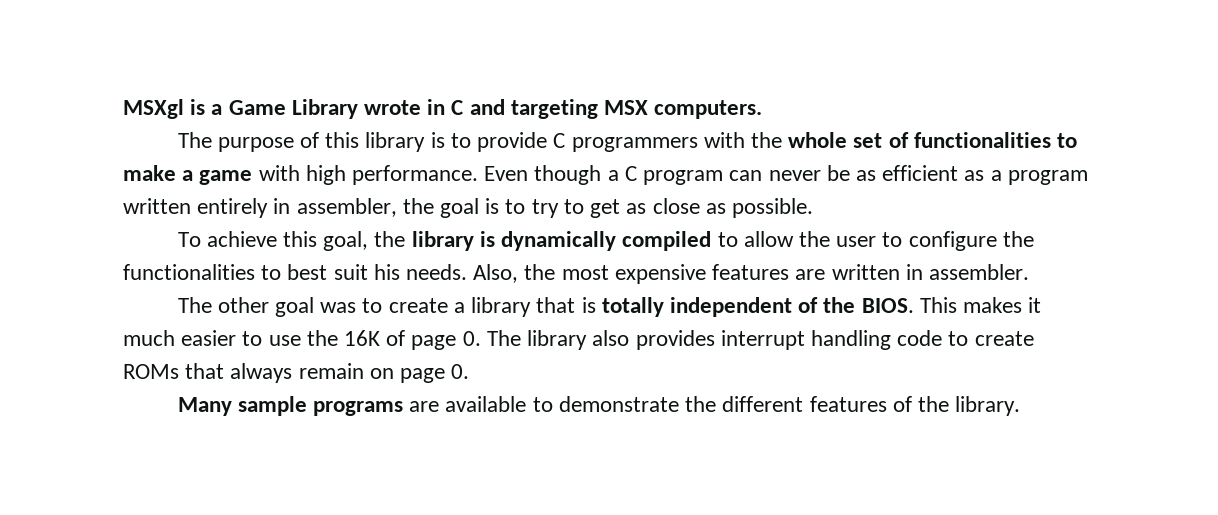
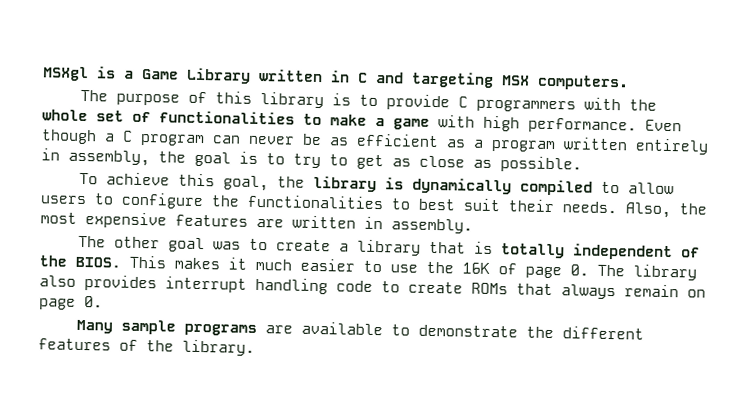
- MSXgl is a Game Library wrote in C and targeting MSX computers.
+ MSXgl is a Game Library written in C and targeting MSX computers.
- Even though a C program can never be as efficient as a program written entirely in assembler, the goal is to try to get as close as possible.
+ Even though a C program can never be as efficient as a program written entirely in assembly, the goal is to try to get as close as possible.
- To achieve this goal, the library is dynamically compiled to allow the user to configure the functionalities to best suit his needs.
+ To achieve this goal, the library is dynamically compiled to allow users to configure the functionalities to best suit their needs.
- Also, the most expensive features are written in assembler.
+ Also, the most expensive features are written in assembly.

